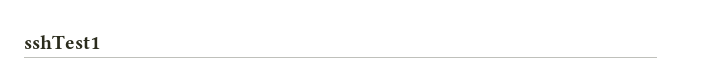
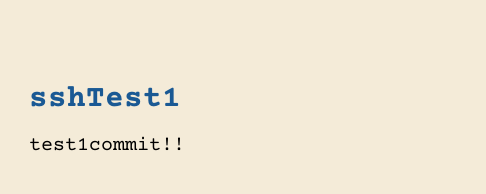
+ test1commit!!

